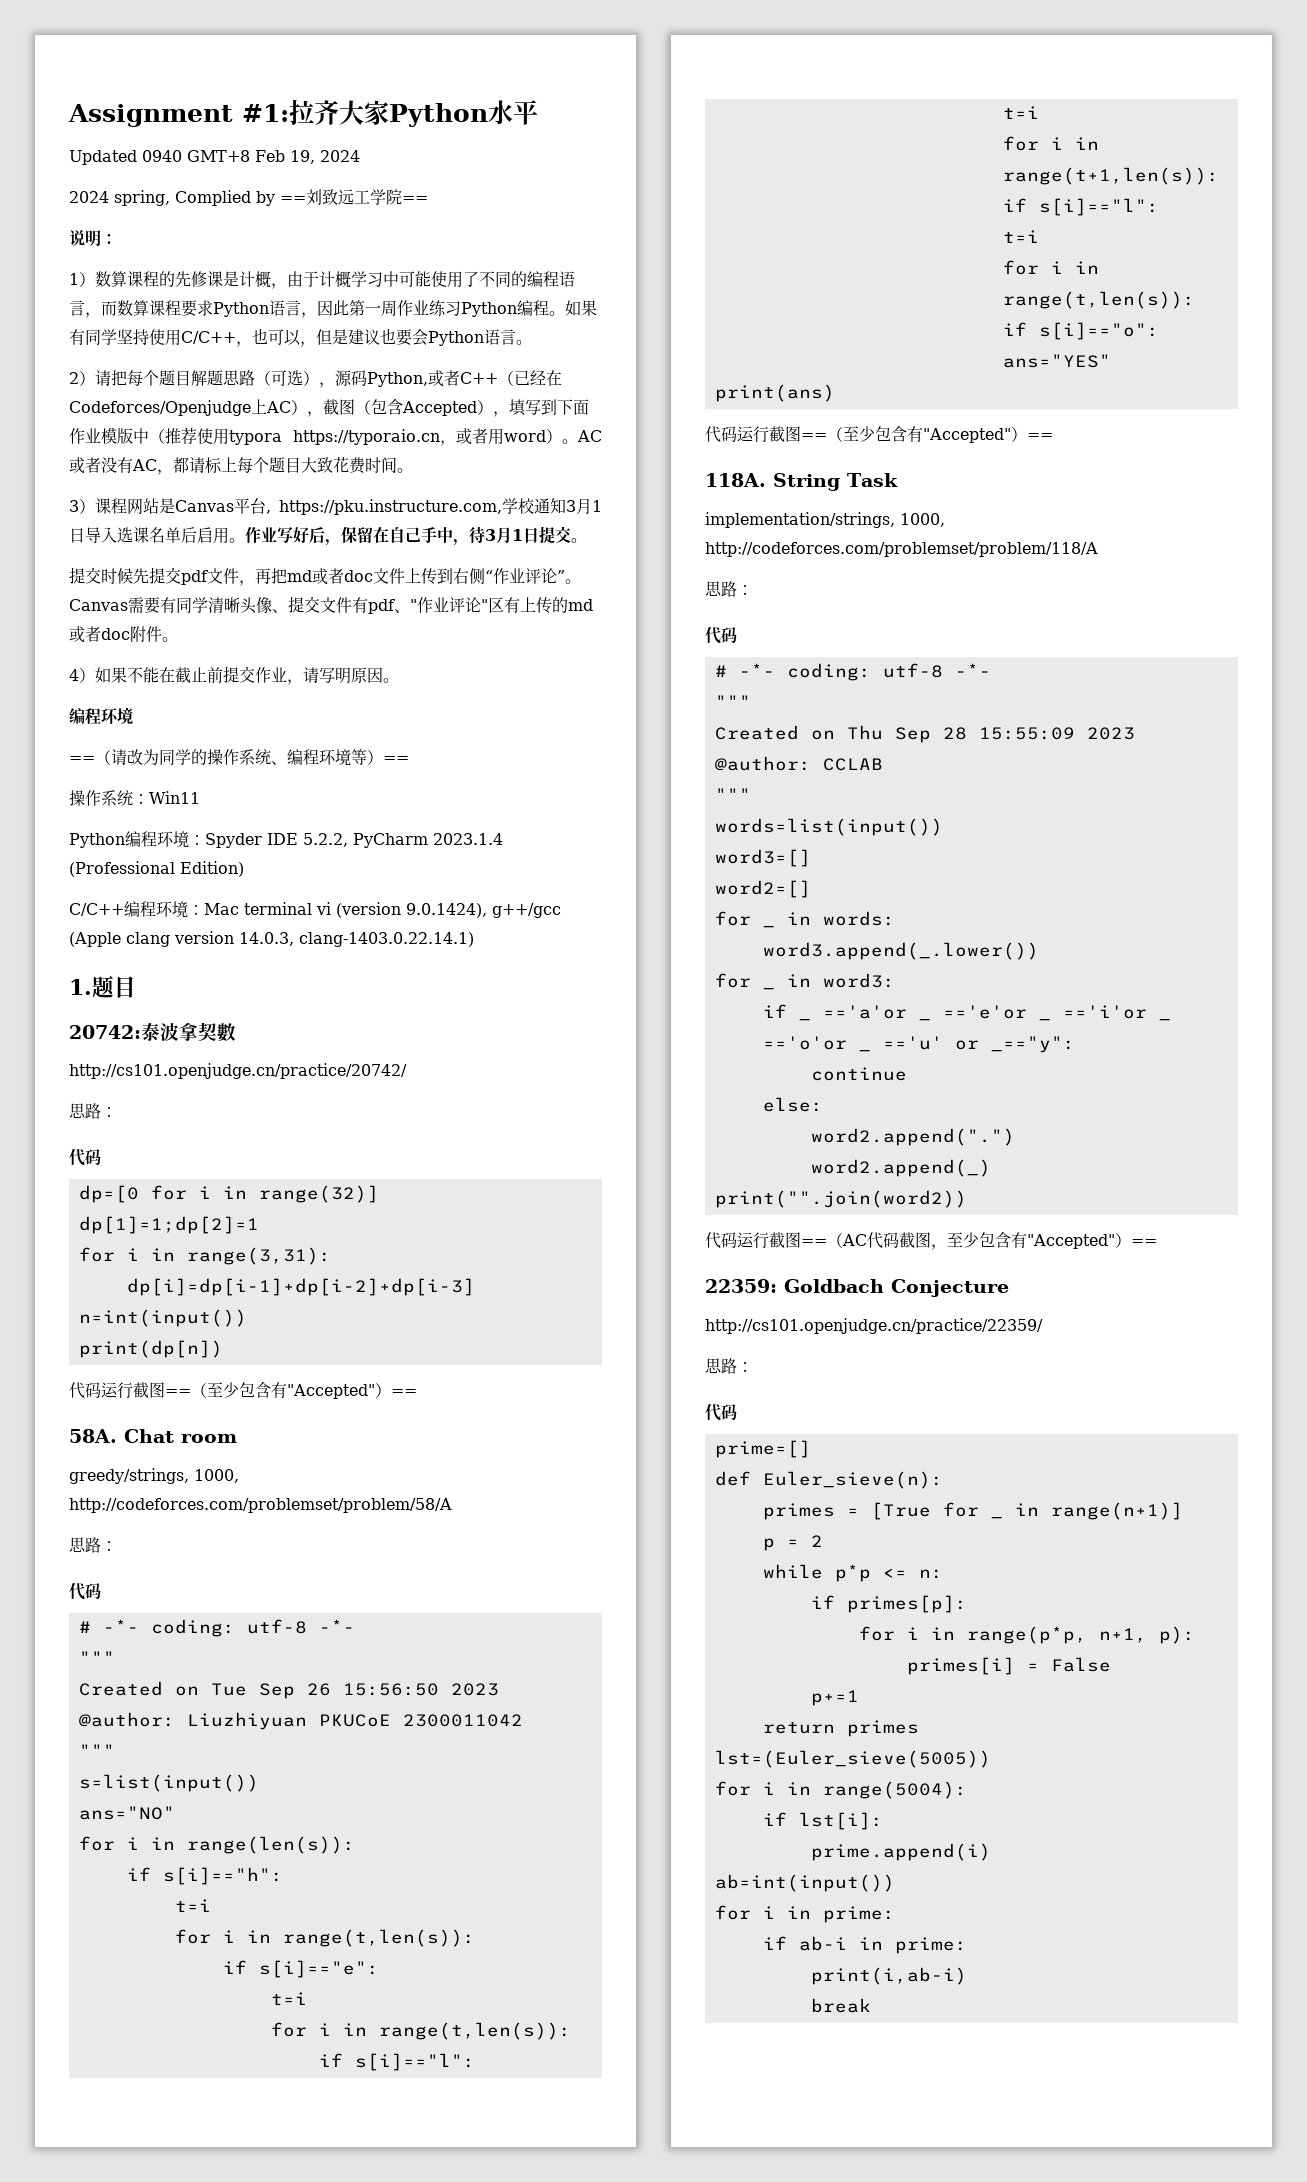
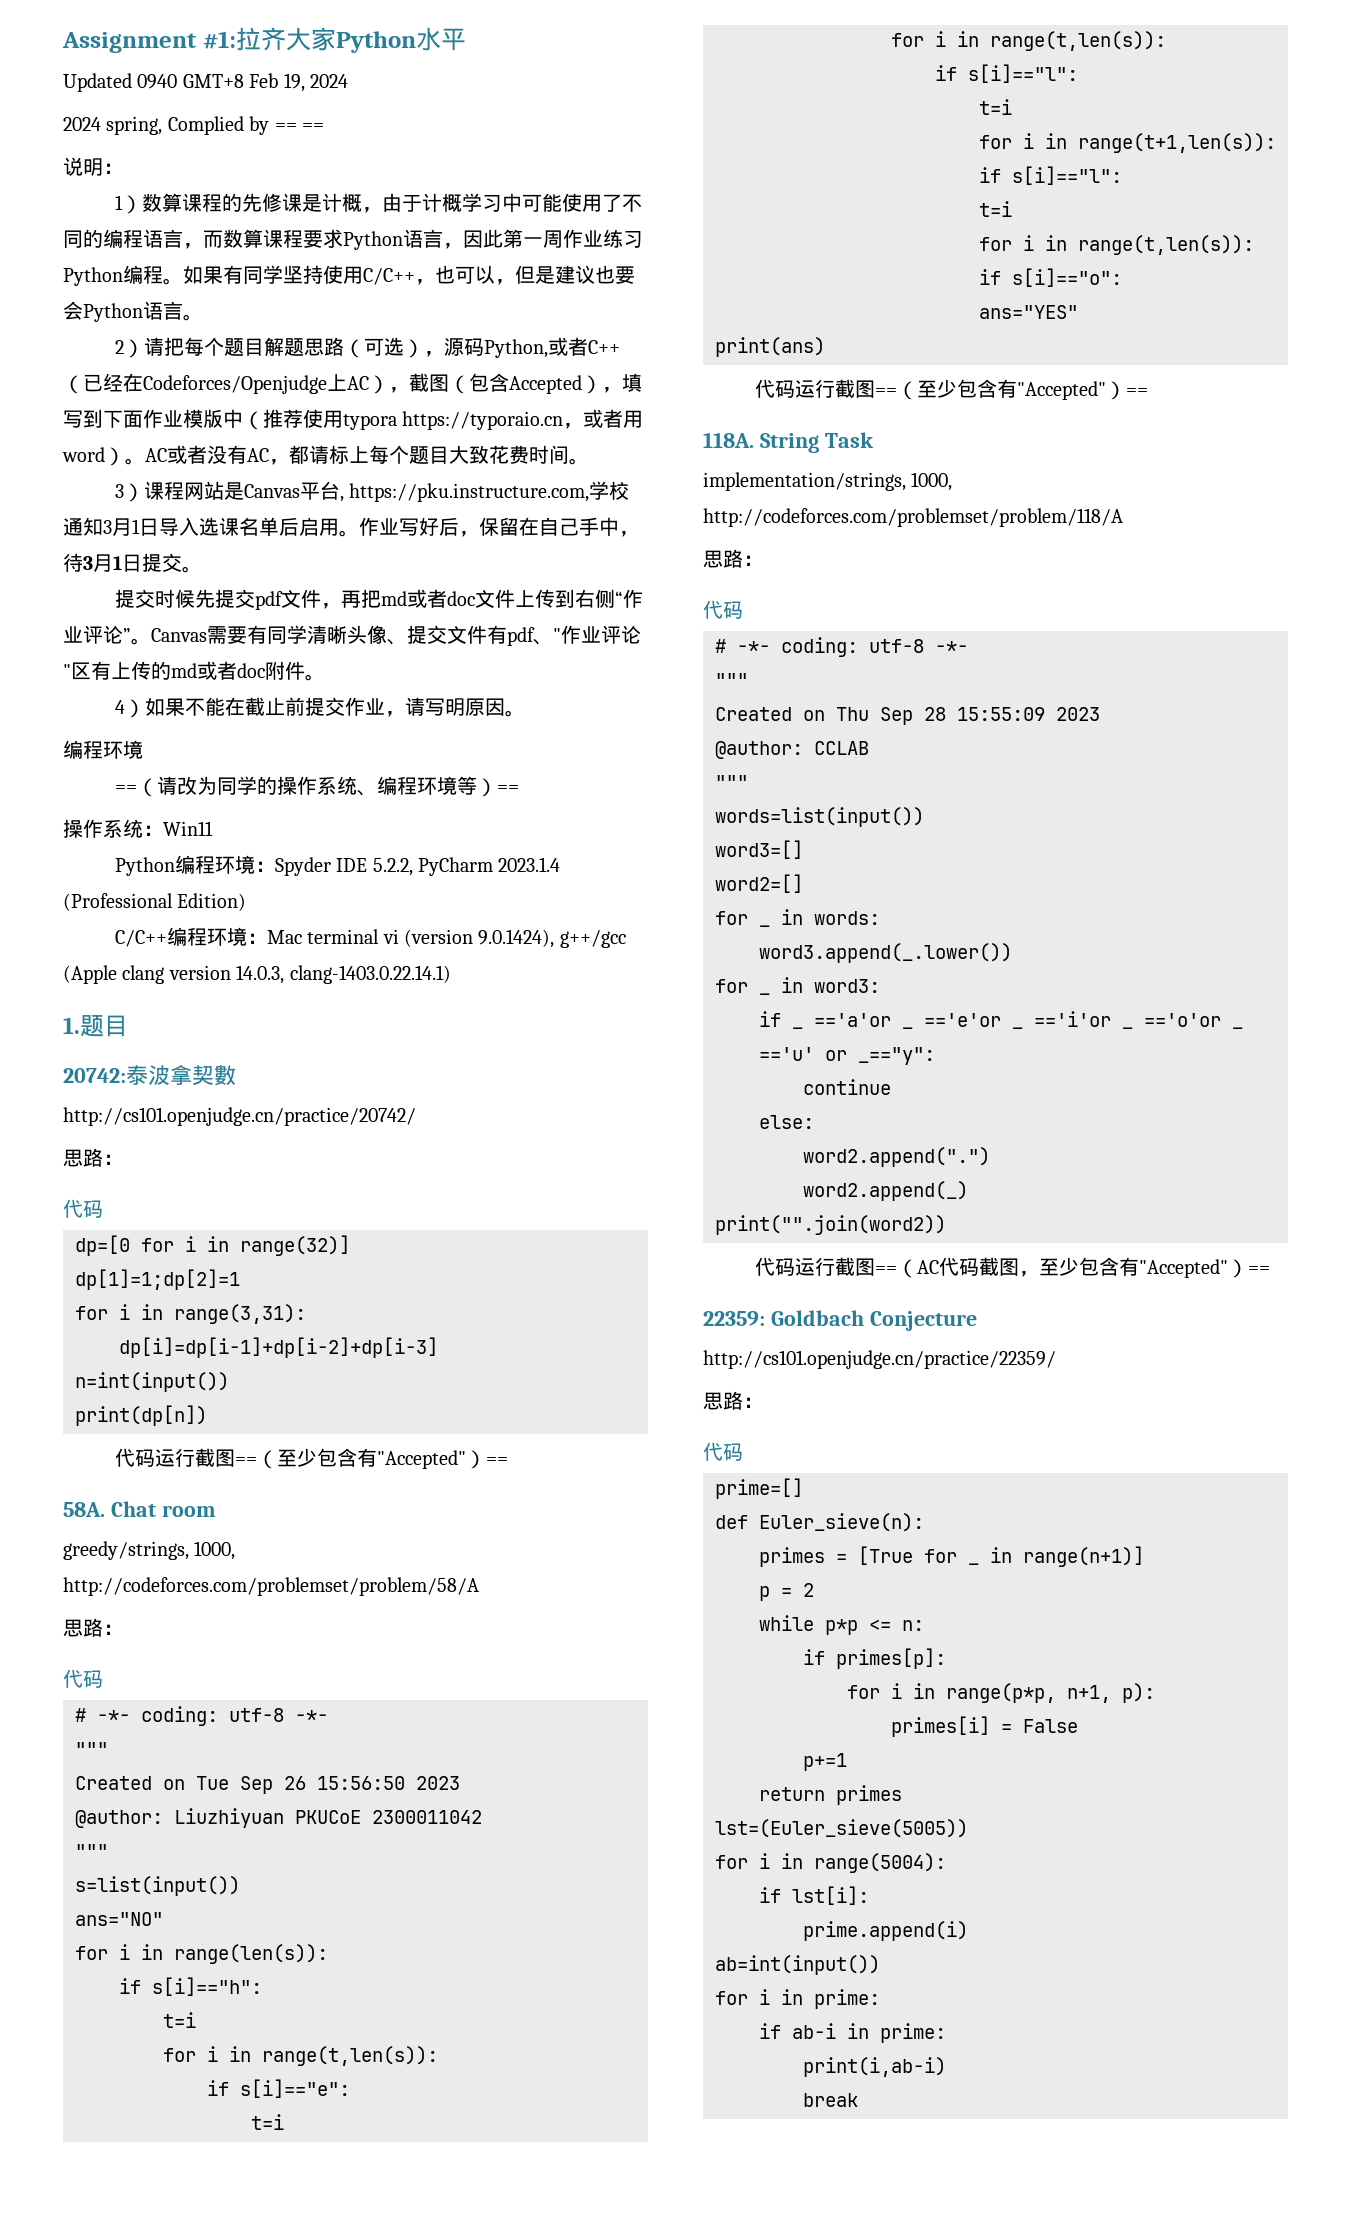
- 2024 spring, Complied by ==刘致远工学院==
+ 2024 spring, Complied by == ==

